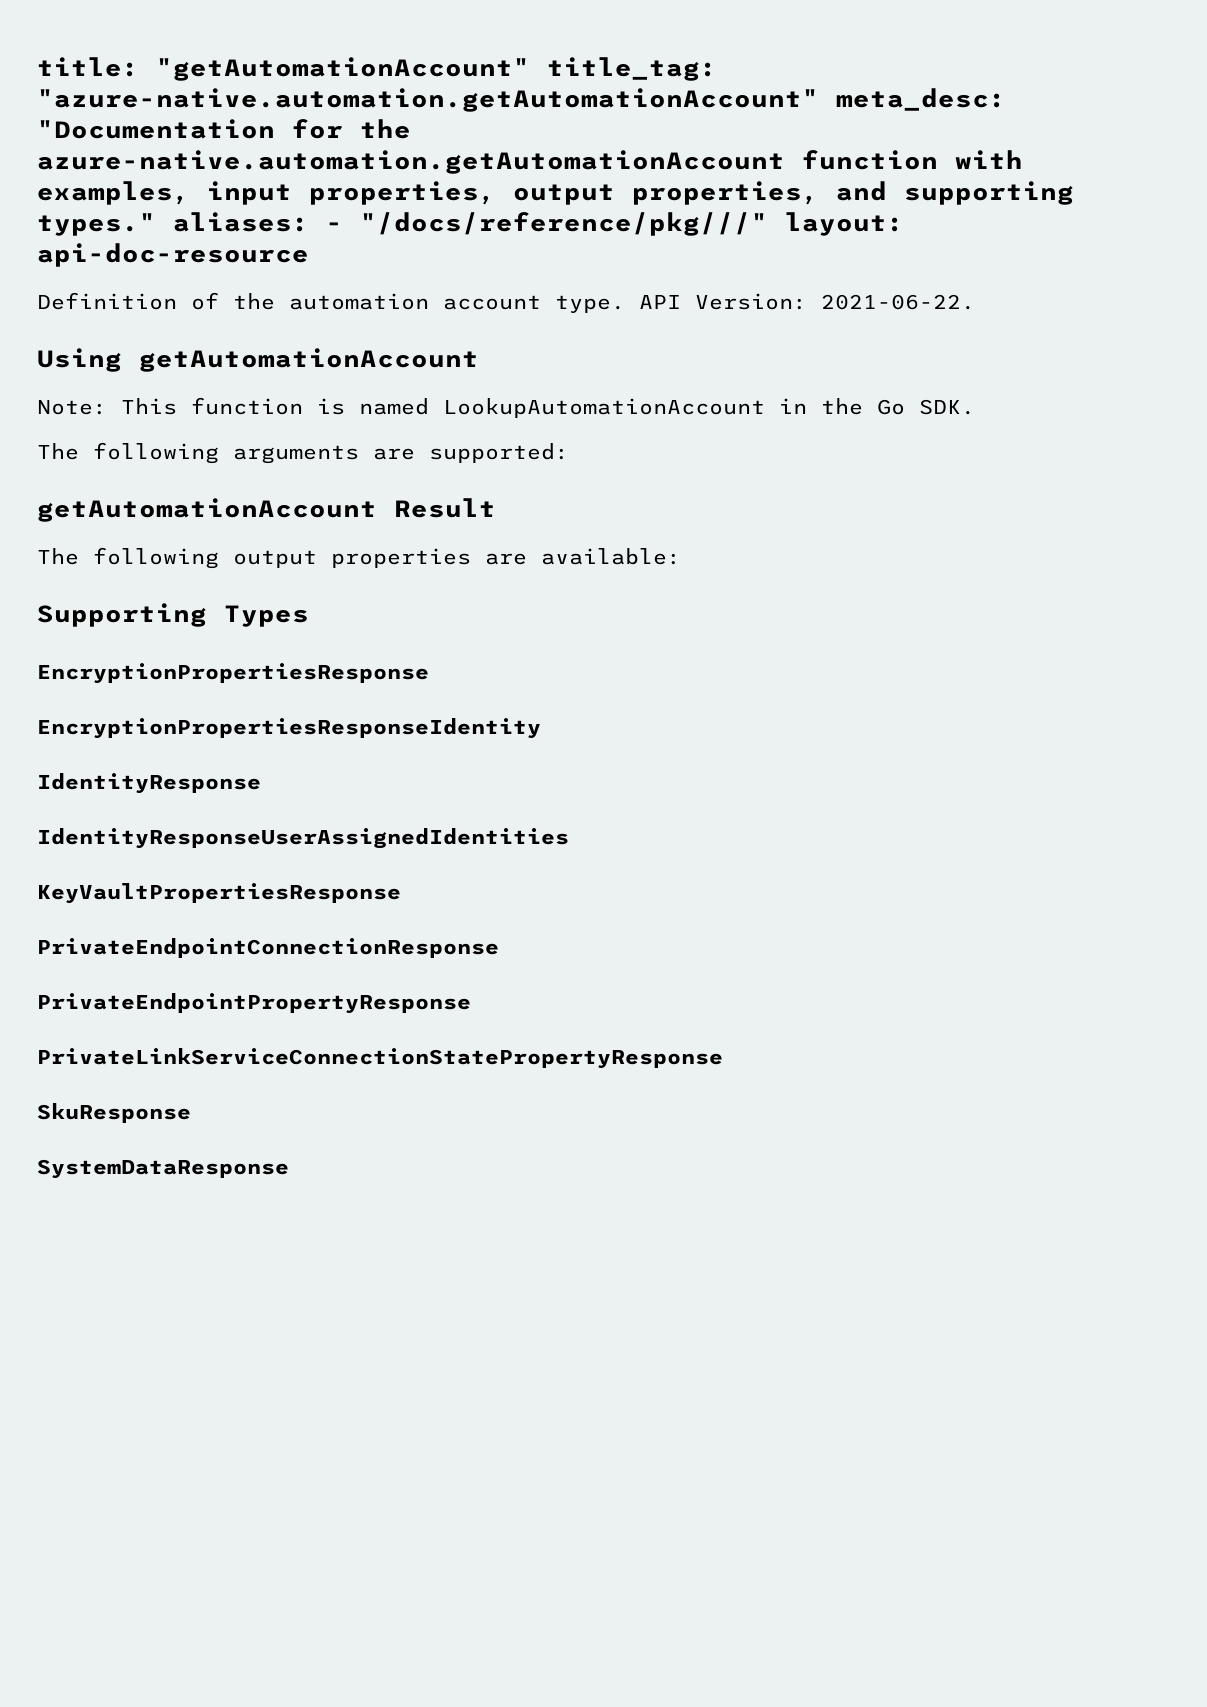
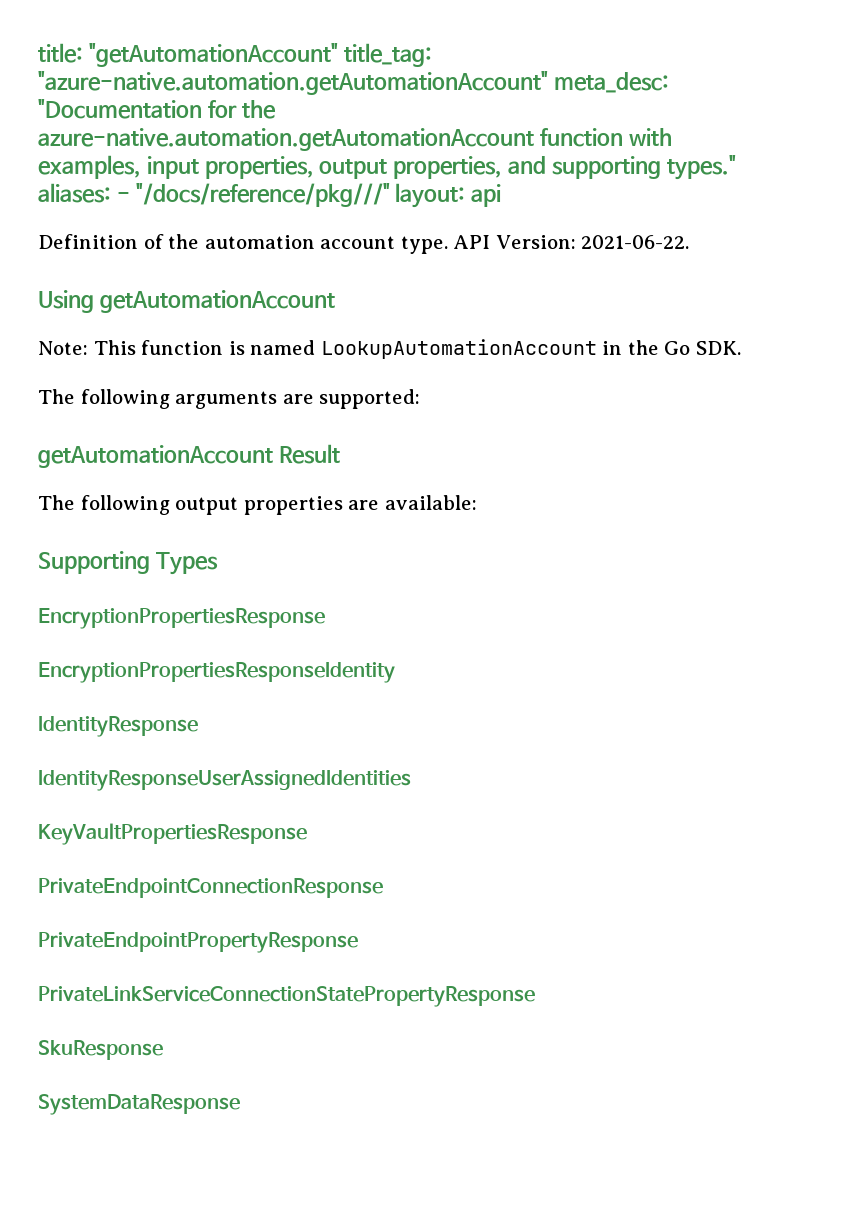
- title: "getAutomationAccount" title_tag: "azure-native.automation.getAutomationAccount" meta_desc: "Documentation for the azure-native.automation.getAutomationAccount function with examples, input properties, output properties, and supporting types." aliases: - "/docs/reference/pkg///" layout: api-doc-resource
+ title: "getAutomationAccount" title_tag: "azure-native.automation.getAutomationAccount" meta_desc: "Documentation for the azure-native.automation.getAutomationAccount function with examples, input properties, output properties, and supporting types." aliases: - "/docs/reference/pkg///" layout: api

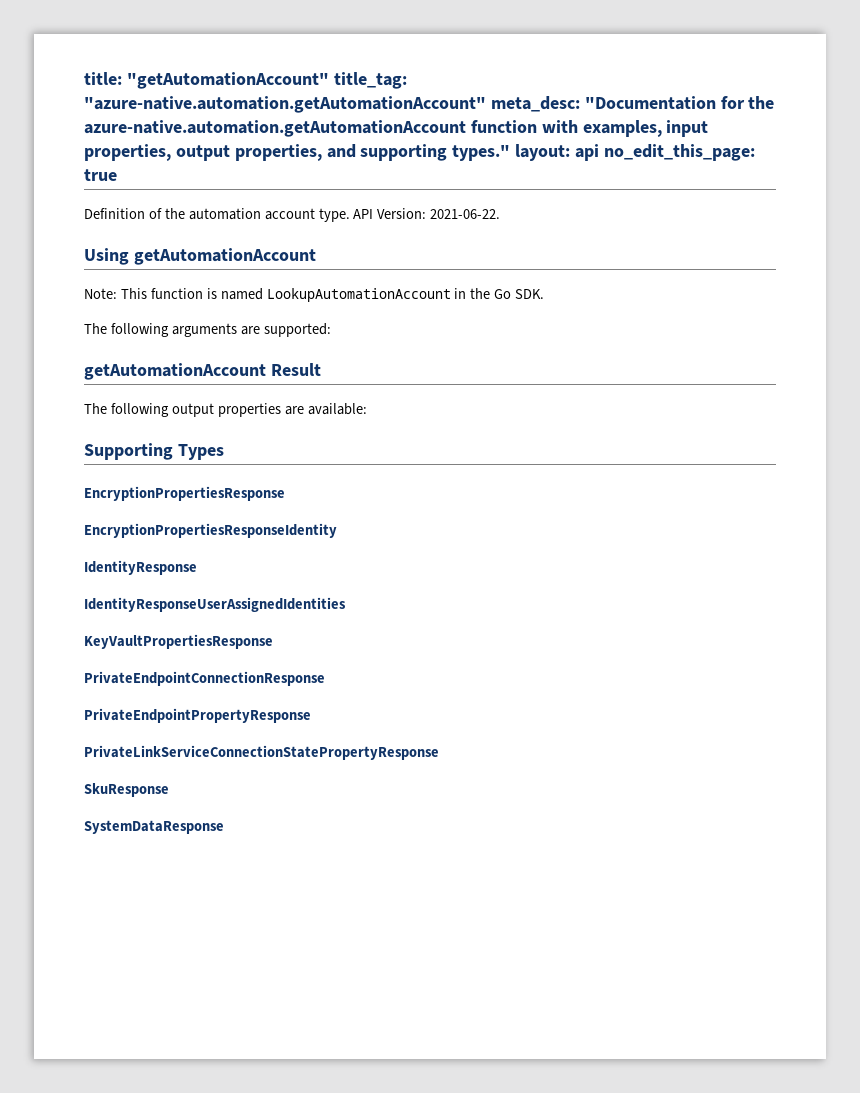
- title: "getAutomationAccount" title_tag: "azure-native.automation.getAutomationAccount" meta_desc: "Documentation for the azure-native.automation.getAutomationAccount function with examples, input properties, output properties, and supporting types." aliases: - "/docs/reference/pkg///" layout: api
+ title: "getAutomationAccount" title_tag: "azure-native.automation.getAutomationAccount" meta_desc: "Documentation for the azure-native.automation.getAutomationAccount function with examples, input properties, output properties, and supporting types." layout: api no_edit_this_page: true

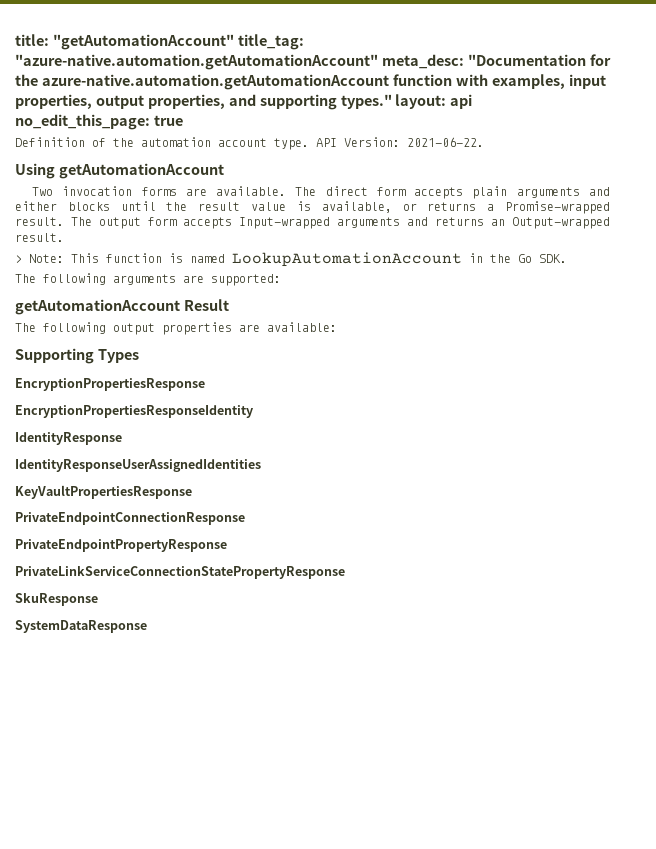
- Note: This function is named LookupAutomationAccount in the Go SDK.
+ Two invocation forms are available. The direct form accepts plain arguments and either blocks until the result value is available, or returns a Promise-wrapped result. The output form accepts Input-wrapped arguments and returns an Output-wrapped result.
+ > Note: This function is named LookupAutomationAccount in the Go SDK.

